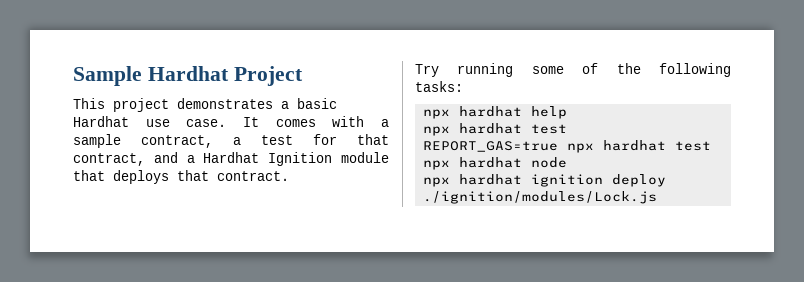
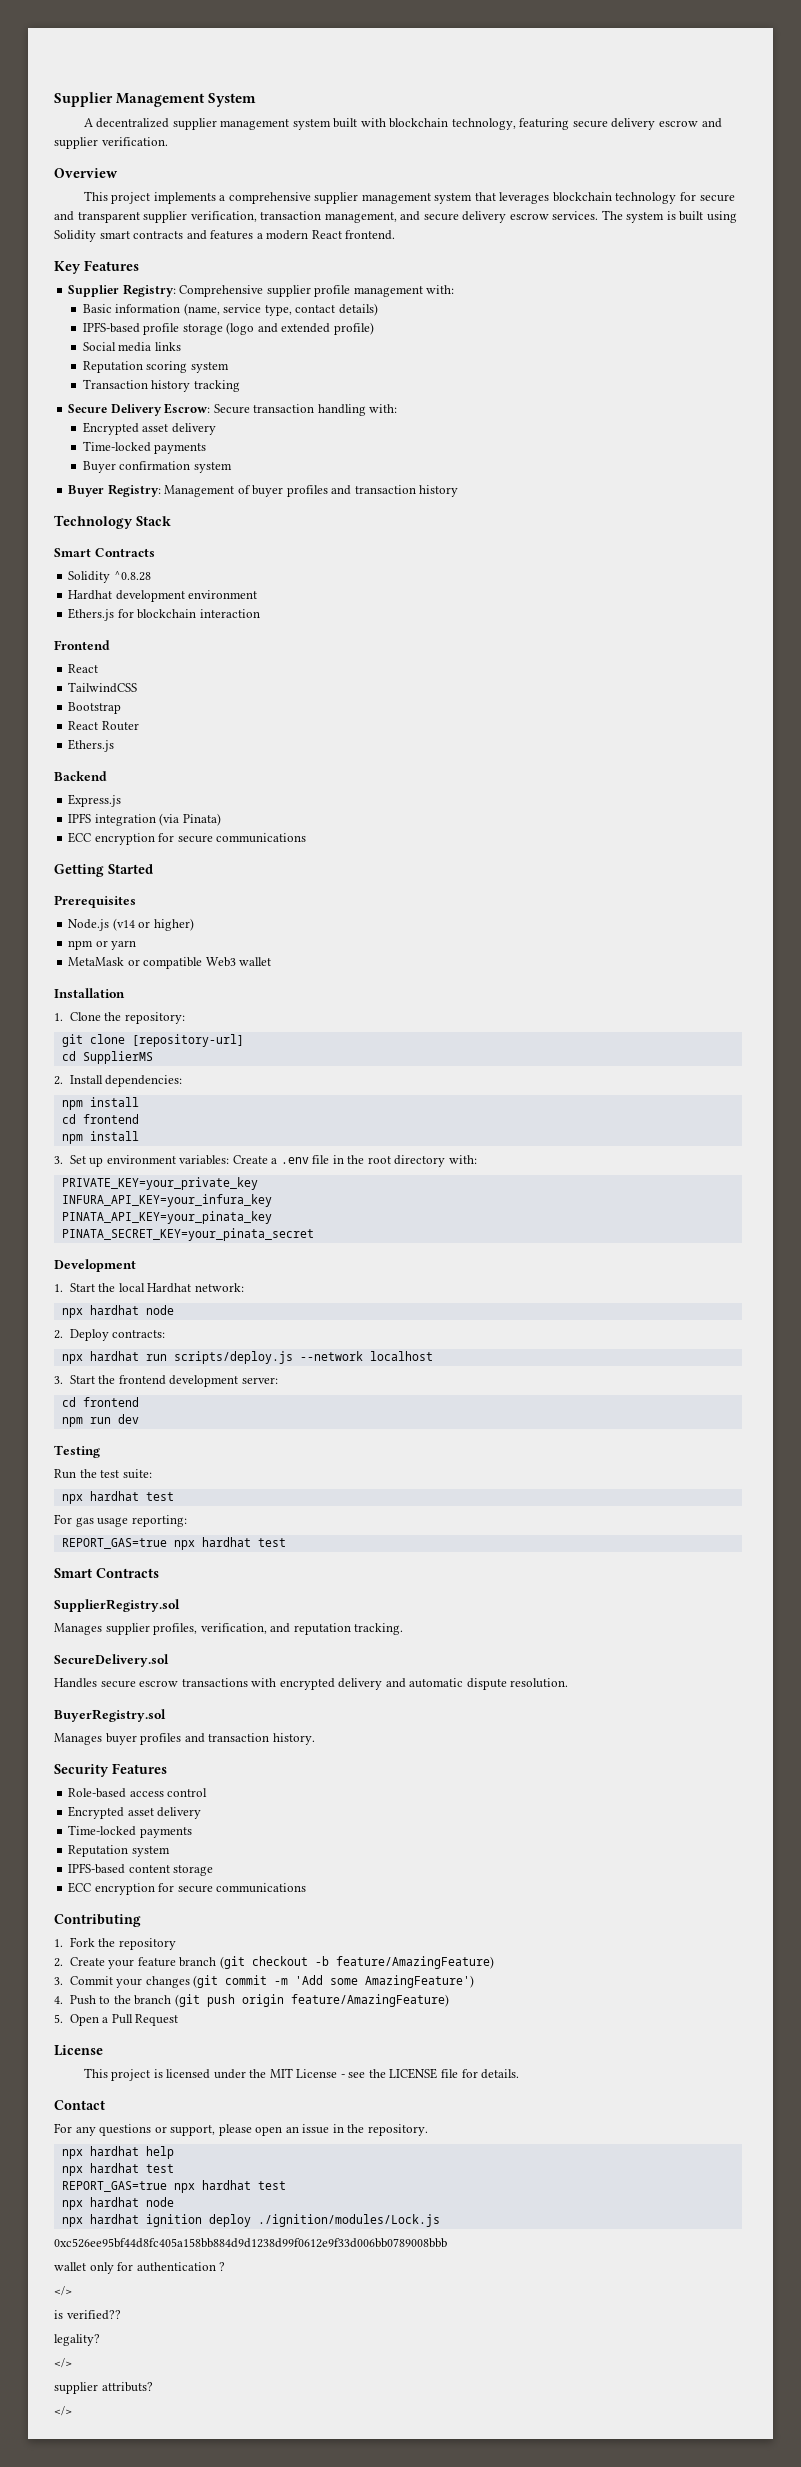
- Sample Hardhat Project
- This project demonstrates a basic Hardhat use case. It comes with a sample contract, a test for that contract, and a Hardhat Ignition module that deploys that contract.
- Try running some of the following tasks:
+ Supplier Management System
+ A decentralized supplier management system built with blockchain technology, featuring secure delivery escrow and supplier verification.
+ Overview
+ This project implements a comprehensive supplier management system that leverages blockchain technology for secure and transparent supplier verification, transaction management, and secure delivery escrow services. The system is built using Solidity smart contracts and features a modern React frontend.
+ Key Features
+ Supplier Registry: Comprehensive supplier profile management with:
+ Basic information (name, service type, contact details)
+ IPFS-based profile storage (logo and extended profile)
+ Social media links
+ Reputation scoring system
+ Transaction history tracking
+ Secure Delivery Escrow: Secure transaction handling with:
+ Encrypted asset delivery
+ Time-locked payments
+ Buyer confirmation system
+ Buyer Registry: Management of buyer profiles and transaction history
+ Technology Stack
+ Smart Contracts
+ Solidity ^0.8.28
+ Hardhat development environment
+ Ethers.js for blockchain interaction
+ Frontend
+ React
+ TailwindCSS
+ Bootstrap
+ React Router
+ Ethers.js
+ Backend
+ Express.js
+ IPFS integration (via Pinata)
+ ECC encryption for secure communications
+ Getting Started
+ Prerequisites
+ Node.js (v14 or higher)
+ npm or yarn
+ MetaMask or compatible Web3 wallet
+ Installation
+ 1. Clone the repository:
+ git clone [repository-url]
+ cd SupplierMS
+ 2. Install dependencies:
+ npm install
+ cd frontend
+ npm install
+ 3. Set up environment variables: Create a .env file in the root directory with:
+ PRIVATE_KEY=your_private_key
+ INFURA_API_KEY=your_infura_key
+ PINATA_API_KEY=your_pinata_key
+ PINATA_SECRET_KEY=your_pinata_secret
+ Development
+ 1. Start the local Hardhat network:
+ npx hardhat node
+ 2. Deploy contracts:
+ npx hardhat run scripts/deploy.js --network localhost
+ 3. Start the frontend development server:
+ cd frontend
+ npm run dev
+ Testing
+ Run the test suite:
+ npx hardhat test
+ For gas usage reporting:
+ REPORT_GAS=true npx hardhat test
+ Smart Contracts
+ SupplierRegistry.sol
+ Manages supplier profiles, verification, and reputation tracking.
+ SecureDelivery.sol
+ Handles secure escrow transactions with encrypted delivery and automatic dispute resolution.
+ BuyerRegistry.sol
+ Manages buyer profiles and transaction history.
+ Security Features
+ Role-based access control
+ Encrypted asset delivery
+ Time-locked payments
+ Reputation system
+ IPFS-based content storage
+ ECC encryption for secure communications
+ Contributing
+ 1. Fork the repository
+ 2. Create your feature branch (git checkout -b feature/AmazingFeature)
+ 3. Commit your changes (git commit -m 'Add some AmazingFeature')
+ 4. Push to the branch (git push origin feature/AmazingFeature)
+ 5. Open a Pull Request
+ License
+ This project is licensed under the MIT License - see the LICENSE file for details.
+ Contact
+ For any questions or support, please open an issue in the repository.
+ 0xc526ee95bf44d8fc405a158bb884d9d1238d99f0612e9f33d006bb0789008bbb
+ wallet only for authentication ?
+ </>
+ is verified??
+ legality?
+ </>
+ supplier attributs?
+ </>

